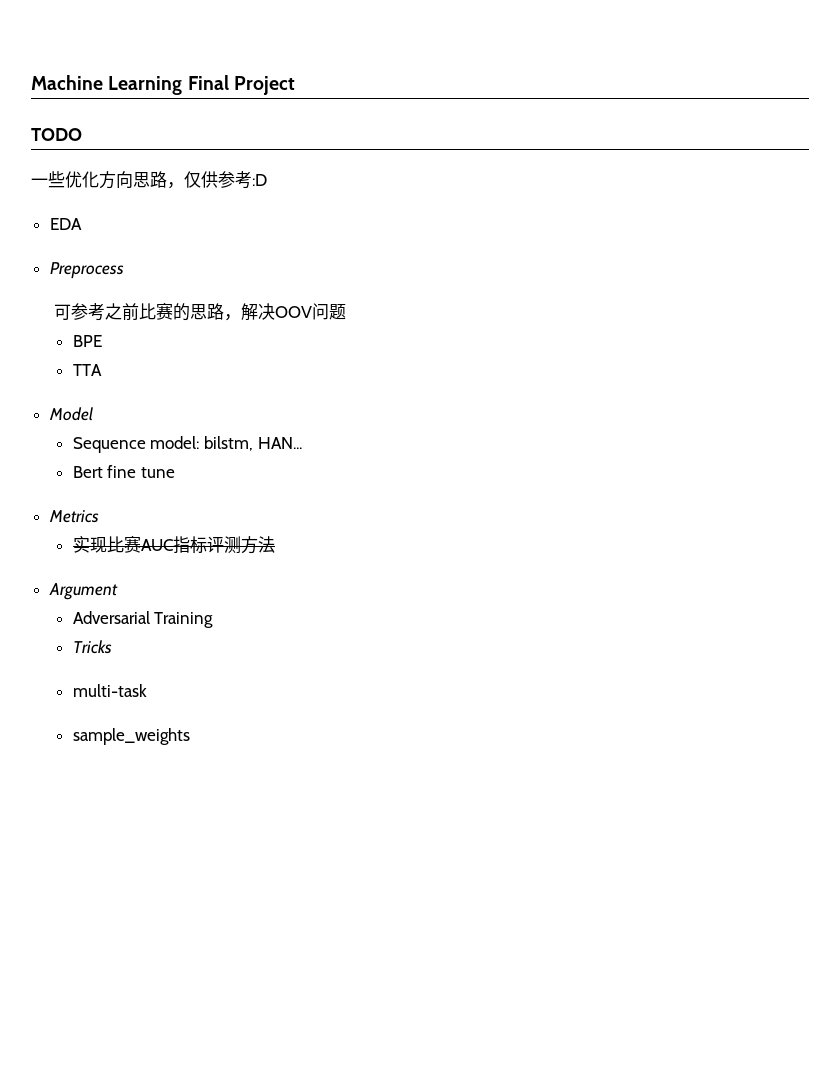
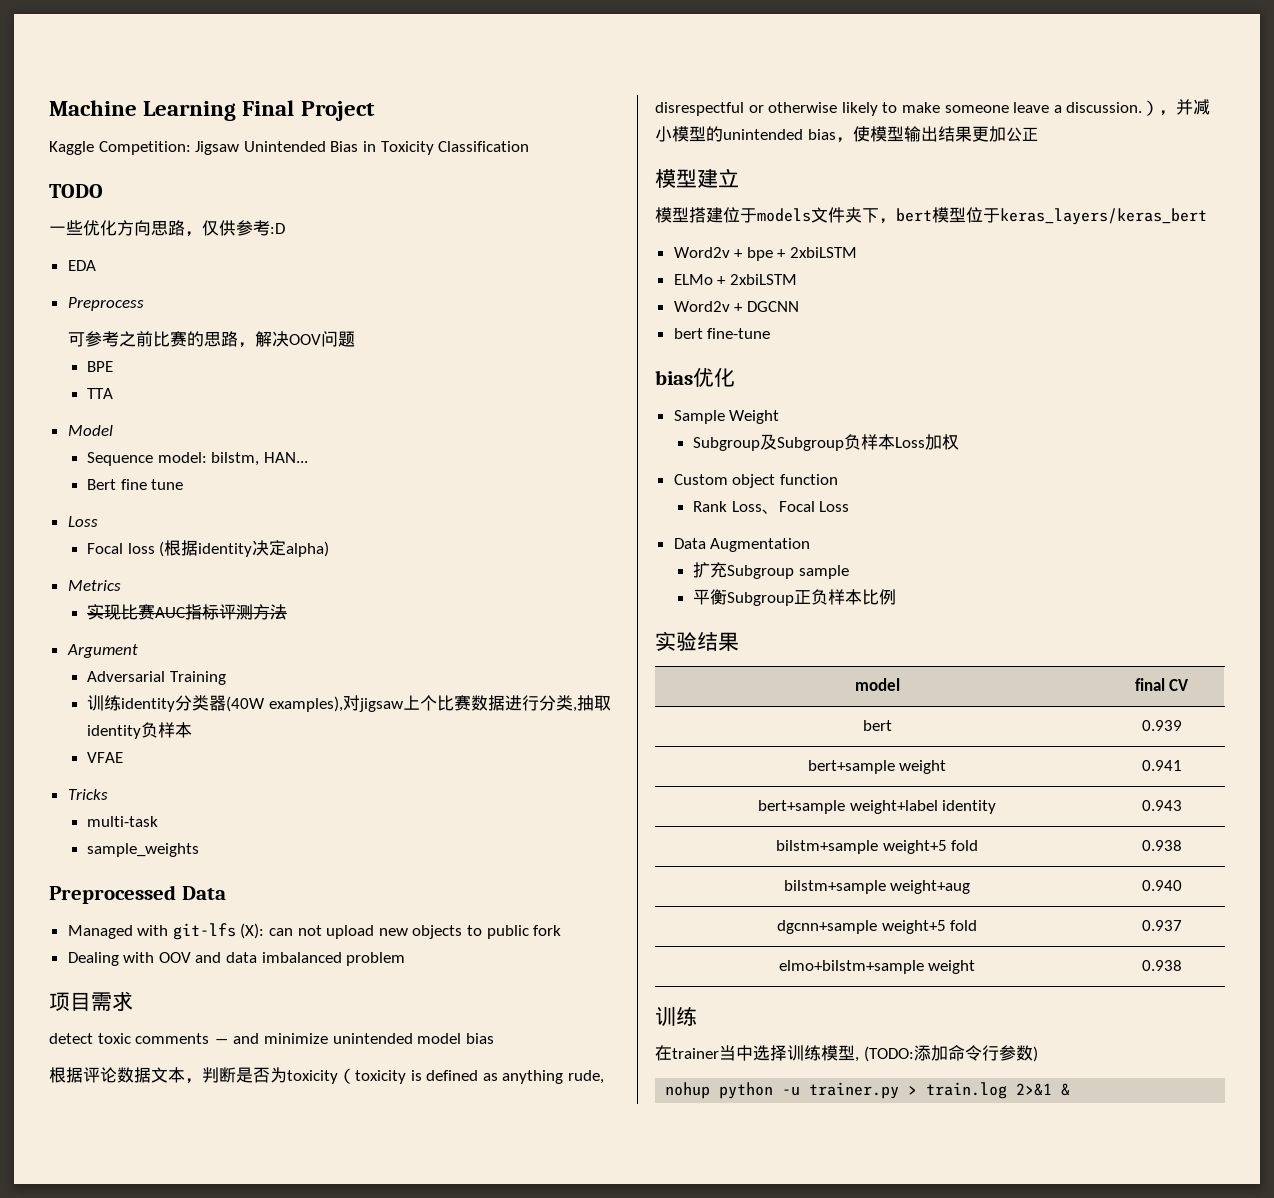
+ Kaggle Competition: Jigsaw Unintended Bias in Toxicity Classification
  Bert fine tune
+ Loss
+ Focal loss (根据identity决定alpha)
+ 训练identity分类器(40W examples),对jigsaw上个比赛数据进行分类,抽取identity负样本
+ VFAE
  Tricks
  multi-task
  sample_weights
+ Preprocessed Data
+ Managed with git-lfs (X): can not upload new objects to public fork
+ Dealing with OOV and data imbalanced problem
+ 项目需求
+ detect toxic comments ― and minimize unintended model bias
+ 根据评论数据文本，判断是否为toxicity（toxicity is defined as anything rude, disrespectful or otherwise likely to make someone leave a discussion.），并减小模型的unintended bias，使模型输出结果更加公正
+ 模型建立
+ 模型搭建位于models文件夹下，bert模型位于keras_layers/keras_bert
+ Word2v + bpe + 2xbiLSTM
+ ELMo + 2xbiLSTM
+ Word2v + DGCNN
+ bert fine-tune
+ bias优化
+ Sample Weight
+ Subgroup及Subgroup负样本Loss加权
+ Custom object function
+ Rank Loss、Focal Loss
+ Data Augmentation
+ 扩充Subgroup sample
+ 平衡Subgroup正负样本比例
+ 实验结果
+ model | final CV
+ bert | 0.939
+ bert+sample weight | 0.941
+ bert+sample weight+label identity | 0.943
+ bilstm+sample weight+5 fold | 0.938
+ bilstm+sample weight+aug | 0.940
+ dgcnn+sample weight+5 fold | 0.937
+ elmo+bilstm+sample weight | 0.938
+ 训练
+ 在trainer当中选择训练模型, (TODO:添加命令行参数)
+ nohup python -u trainer.py > train.log 2>&1 &

